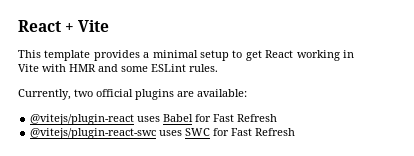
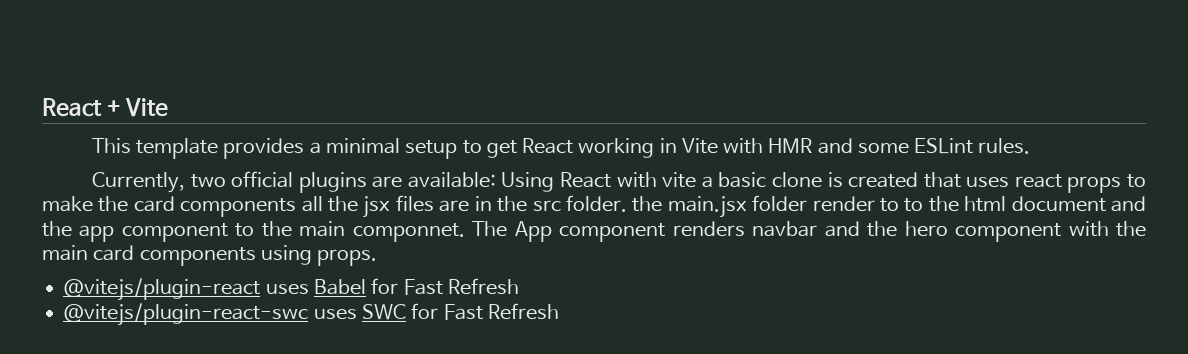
- Currently, two official plugins are available:
+ Currently, two official plugins are available: Using React with vite a basic clone is created that uses react props to make the card components all the jsx files are in the src folder. the main.jsx folder render to to the html document and the app component to the main componnet. The App component renders navbar and the hero component with the main card components using props.

